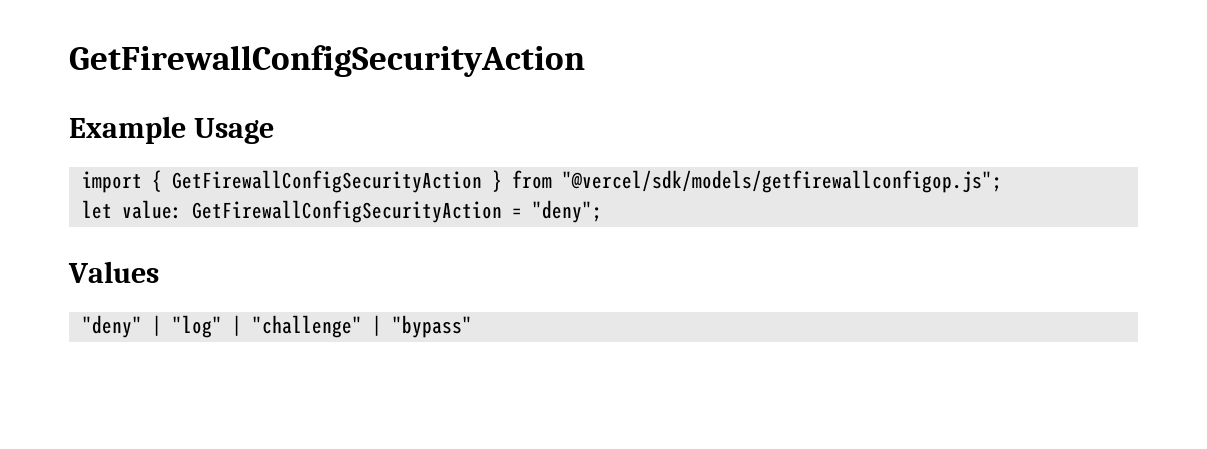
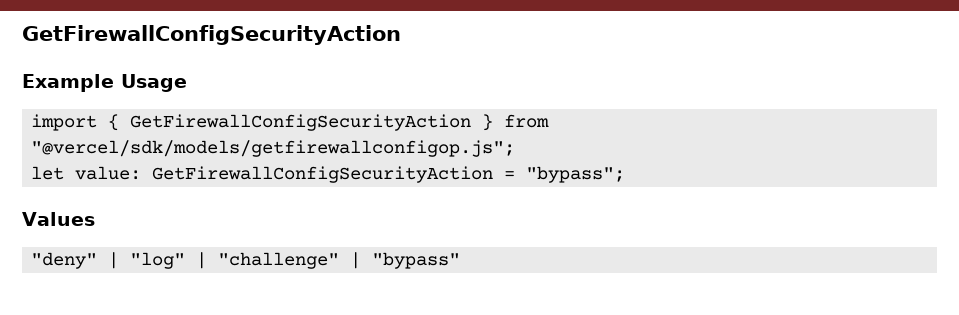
- let value: GetFirewallConfigSecurityAction = "deny";
+ let value: GetFirewallConfigSecurityAction = "bypass";

